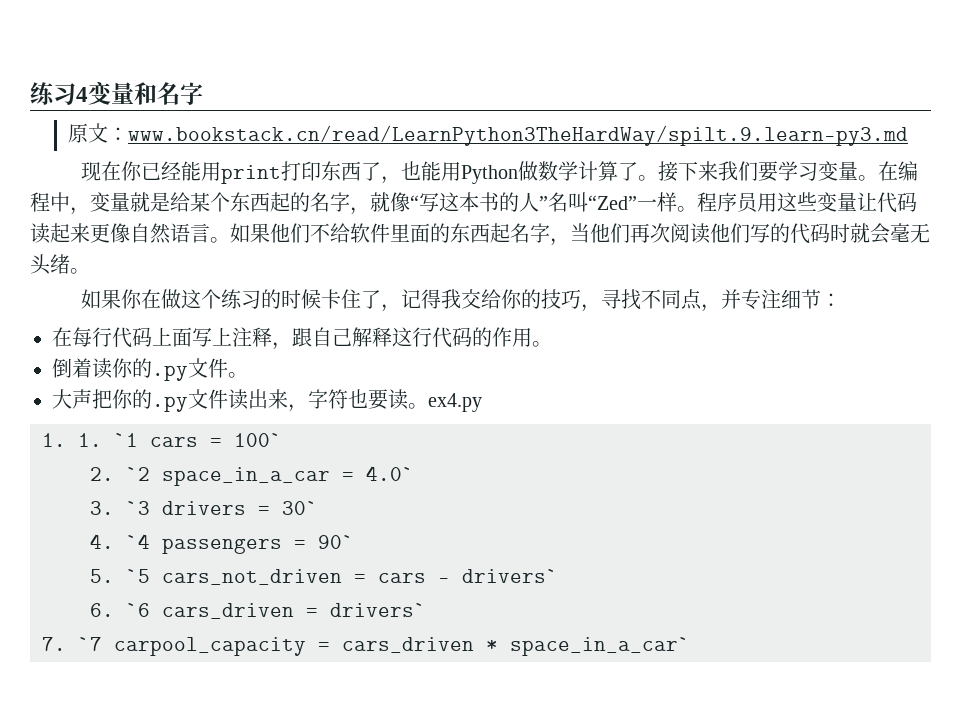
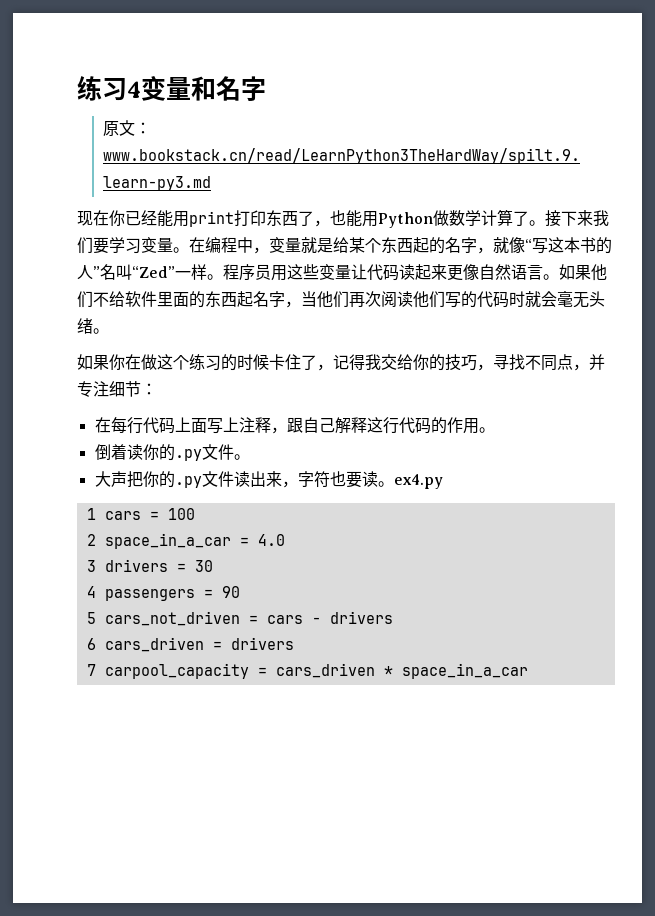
- 1. 1. `1 cars = 100`
- 2. `2 space_in_a_car = 4.0`
- 3. `3 drivers = 30`
- 4. `4 passengers = 90`
- 5. `5 cars_not_driven = cars - drivers`
- 6. `6 cars_driven = drivers`
- 7. `7 carpool_capacity = cars_driven * space_in_a_car`
+ 1 cars = 100
+ 2 space_in_a_car = 4.0
+ 3 drivers = 30
+ 4 passengers = 90
+ 5 cars_not_driven = cars - drivers
+ 6 cars_driven = drivers
+ 7 carpool_capacity = cars_driven * space_in_a_car

